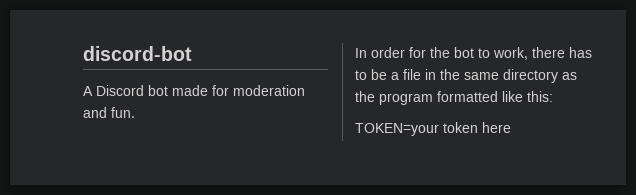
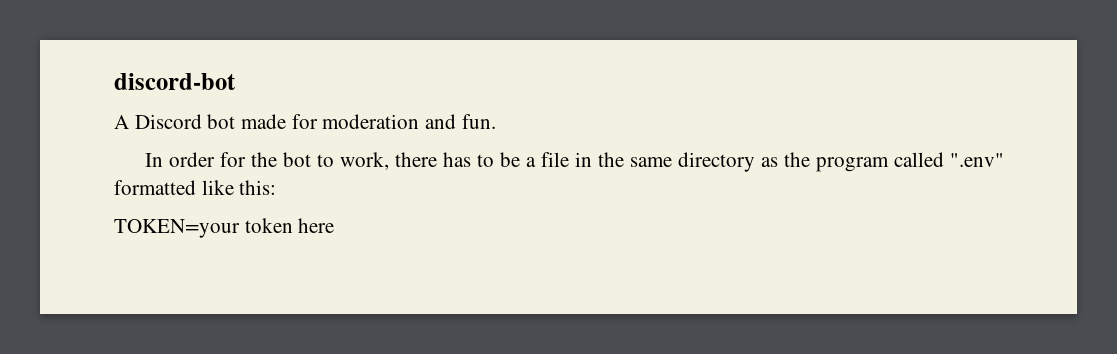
- In order for the bot to work, there has to be a file in the same directory as the program formatted like this:
+ In order for the bot to work, there has to be a file in the same directory as the program called ".env" formatted like this:

